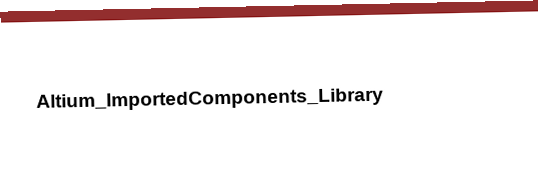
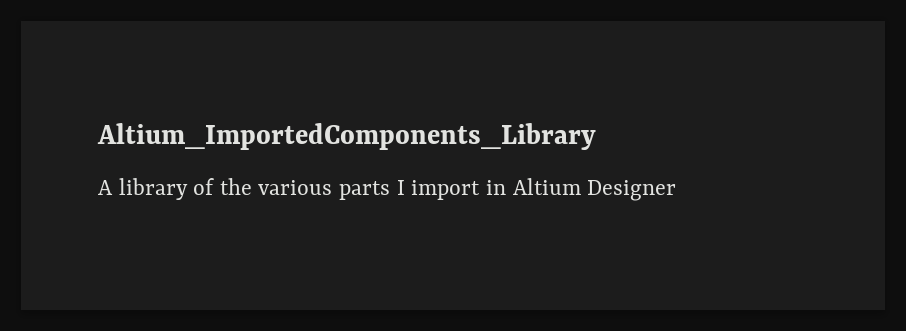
+ A library of the various parts I import in Altium Designer

